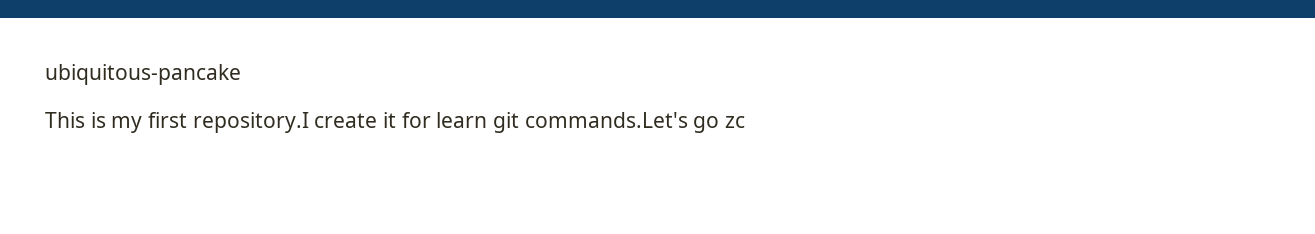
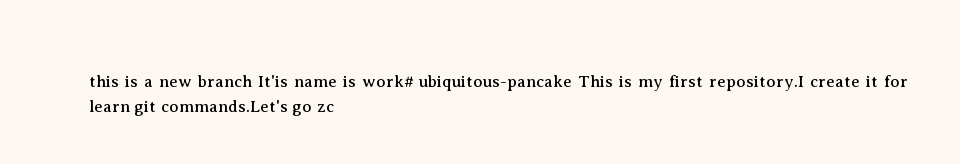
- ubiquitous-pancake
- This is my first repository.I create it for learn git commands.Let's go zc
+ this is a new branch It'is name is work# ubiquitous-pancake This is my first repository.I create it for learn git commands.Let's go zc

